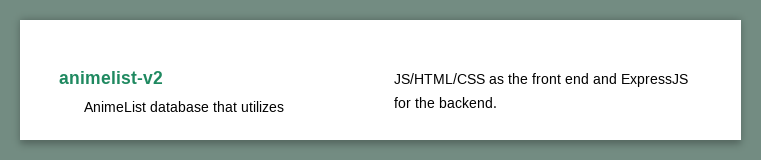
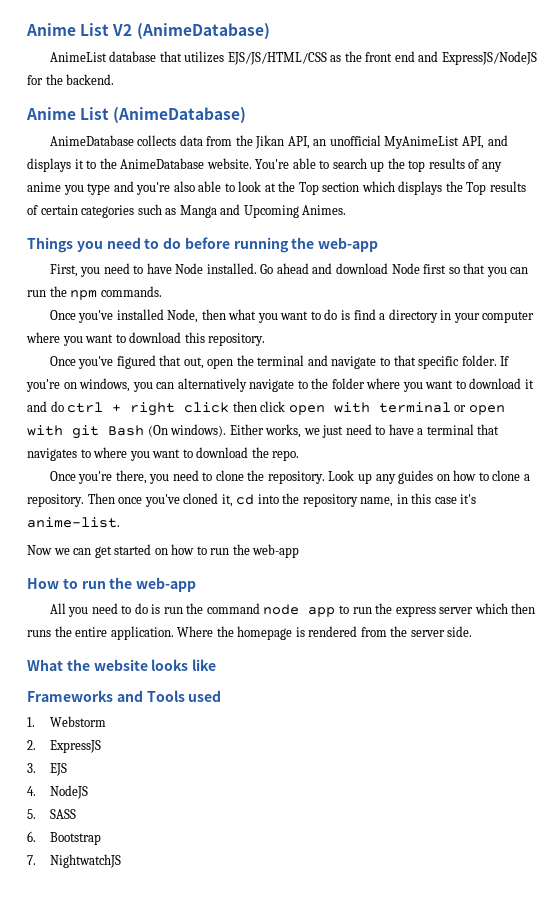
- animelist-v2
+ Anime List V2 (AnimeDatabase)
- AnimeList database that utilizes JS/HTML/CSS as the front end and ExpressJS for the backend.
+ AnimeList database that utilizes EJS/JS/HTML/CSS as the front end and ExpressJS/NodeJS for the backend.
+ Anime List (AnimeDatabase)
+ AnimeDatabase collects data from the Jikan API, an unofficial MyAnimeList API, and displays it to the AnimeDatabase website. You're able to search up the top results of any anime you type and you're also able to look at the Top section which displays the Top results of certain categories such as Manga and Upcoming Animes.
+ Things you need to do before running the web-app
+ First, you need to have Node installed. Go ahead and download Node first so that you can run the npm commands.
+ Once you've installed Node, then what you want to do is find a directory in your computer where you want to download this repository.
+ Once you've figured that out, open the terminal and navigate to that specific folder. If you're on windows, you can alternatively navigate to the folder where you want to download it and do ctrl + right click then click open with terminal or open with git Bash (On windows). Either works, we just need to have a terminal that navigates to where you want to download the repo.
+ Once you're there, you need to clone the repository. Look up any guides on how to clone a repository. Then once you've cloned it, cd into the repository name, in this case it's anime-list.
+ Now we can get started on how to run the web-app
+ How to run the web-app
+ All you need to do is run the command node app to run the express server which then runs the entire application. Where the homepage is rendered from the server side.
+ What the website looks like
+ Frameworks and Tools used
+ 1. Webstorm
+ 2. ExpressJS
+ 3. EJS
+ 4. NodeJS
+ 5. SASS
+ 6. Bootstrap
+ 7. NightwatchJS

